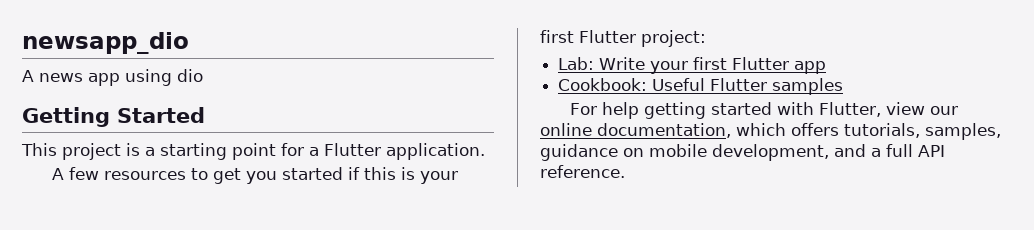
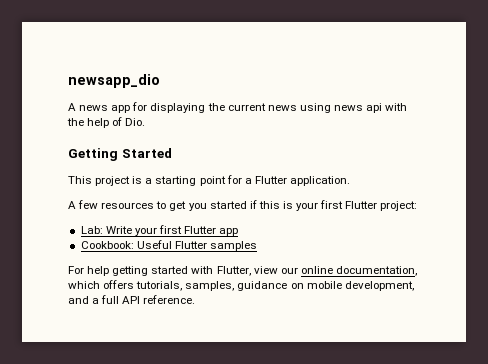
- A news app using dio
+ A news app for displaying the current news using news api with the help of Dio.

